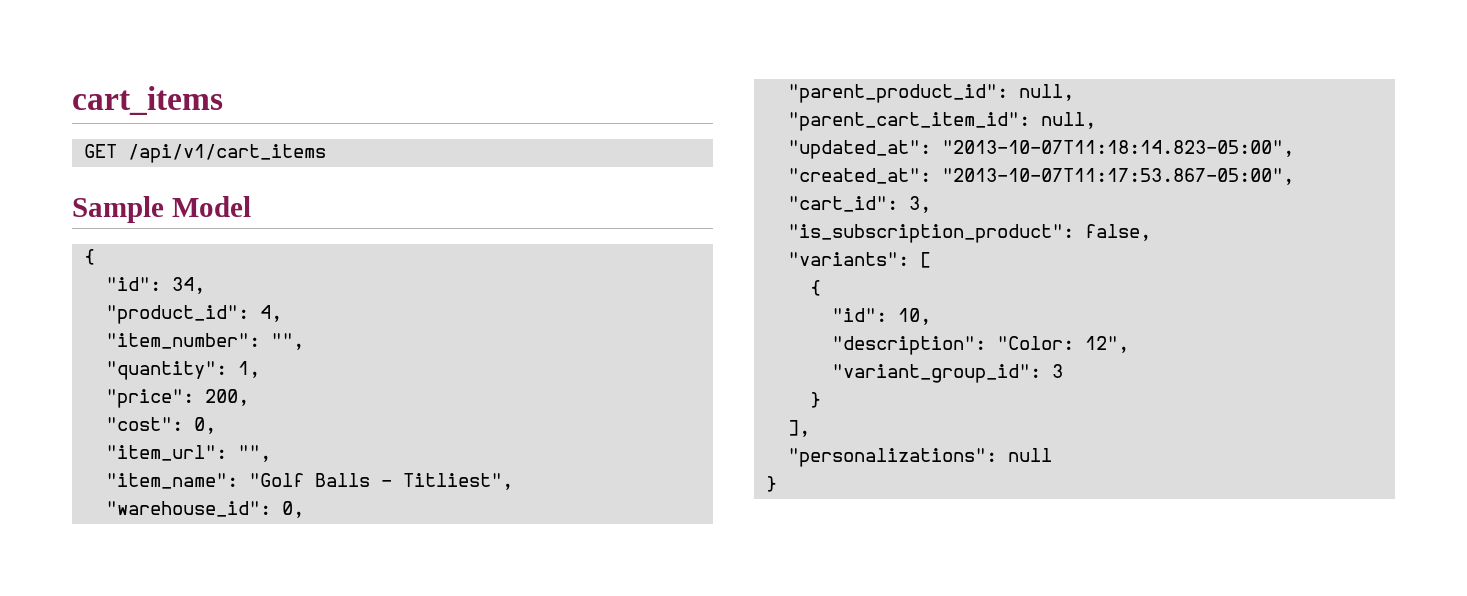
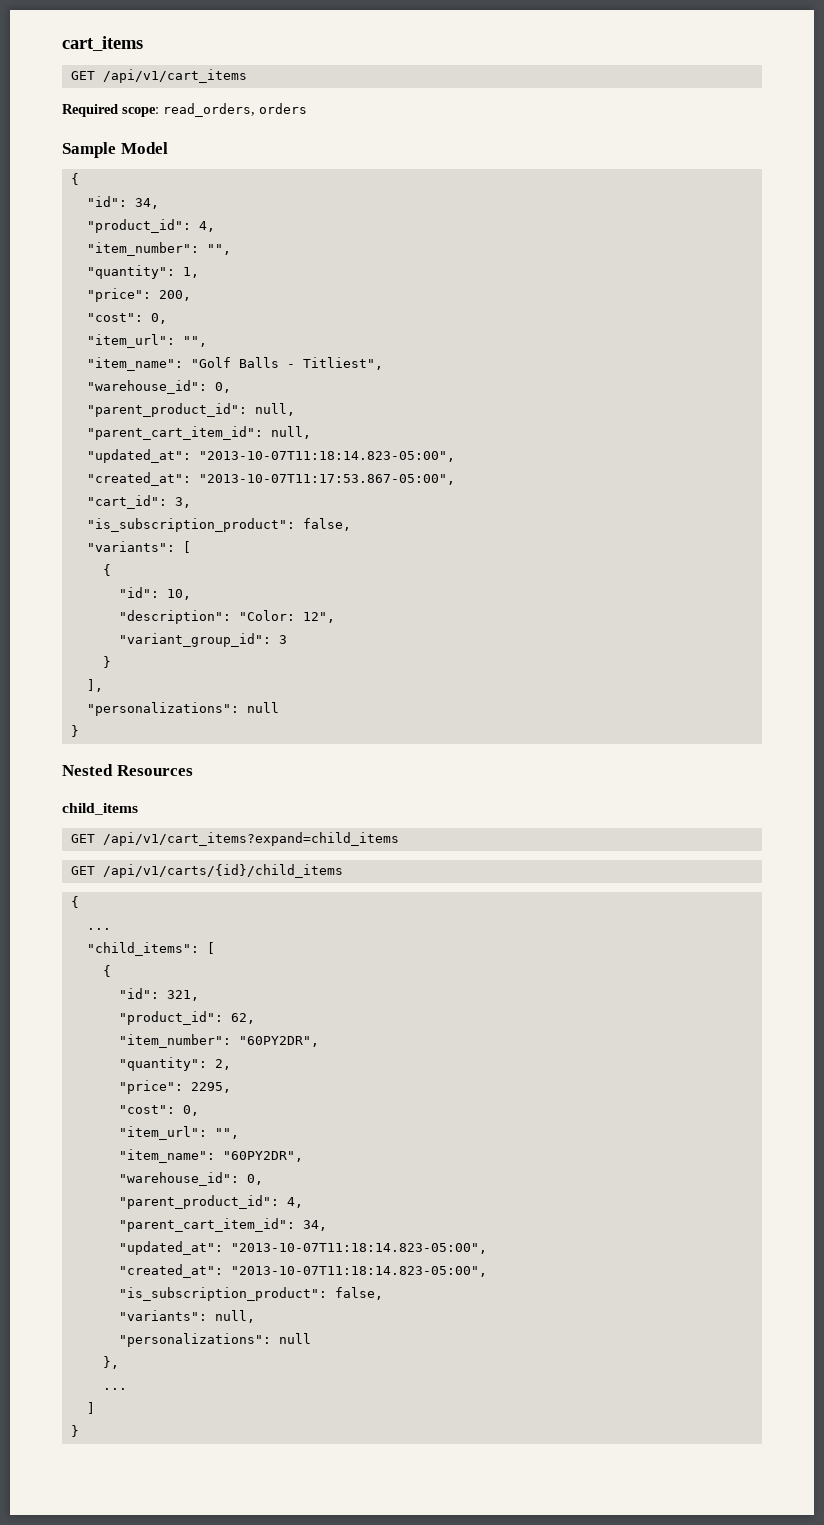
+ Required scope: read_orders, orders
+ Nested Resources
+ child_items
+ GET /api/v1/cart_items?expand=child_items
+ GET /api/v1/carts/{id}/child_items
+ {
+ ...
+ "child_items": [
+ {
+ "id": 321,
+ "product_id": 62,
+ "item_number": "60PY2DR",
+ "quantity": 2,
+ "price": 2295,
+ "cost": 0,
+ "item_url": "",
+ "item_name": "60PY2DR",
+ "warehouse_id": 0,
+ "parent_product_id": 4,
+ "parent_cart_item_id": 34,
+ "updated_at": "2013-10-07T11:18:14.823-05:00",
+ "created_at": "2013-10-07T11:18:14.823-05:00",
+ "is_subscription_product": false,
+ "variants": null,
+ "personalizations": null
+ },
+ ...
+ ]
+ }

